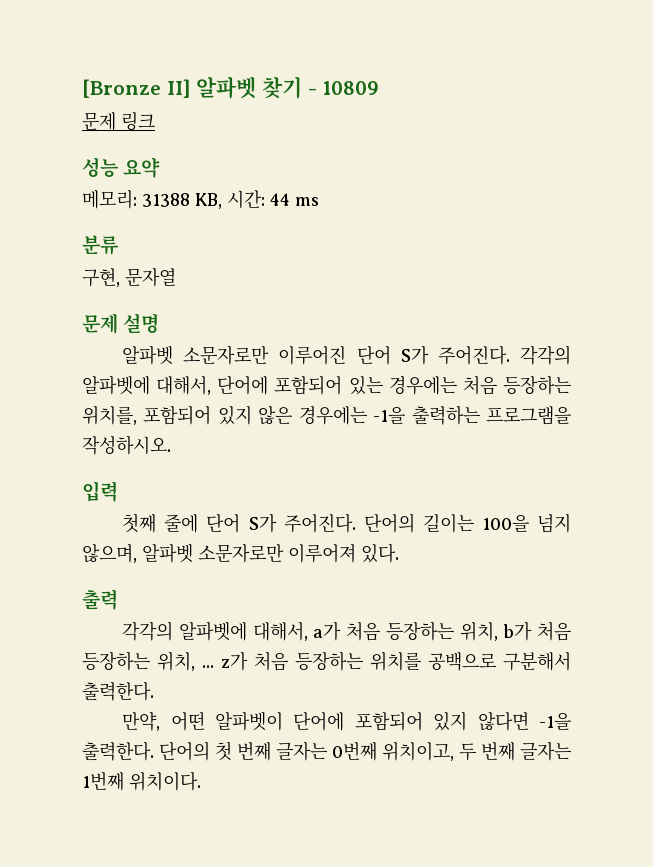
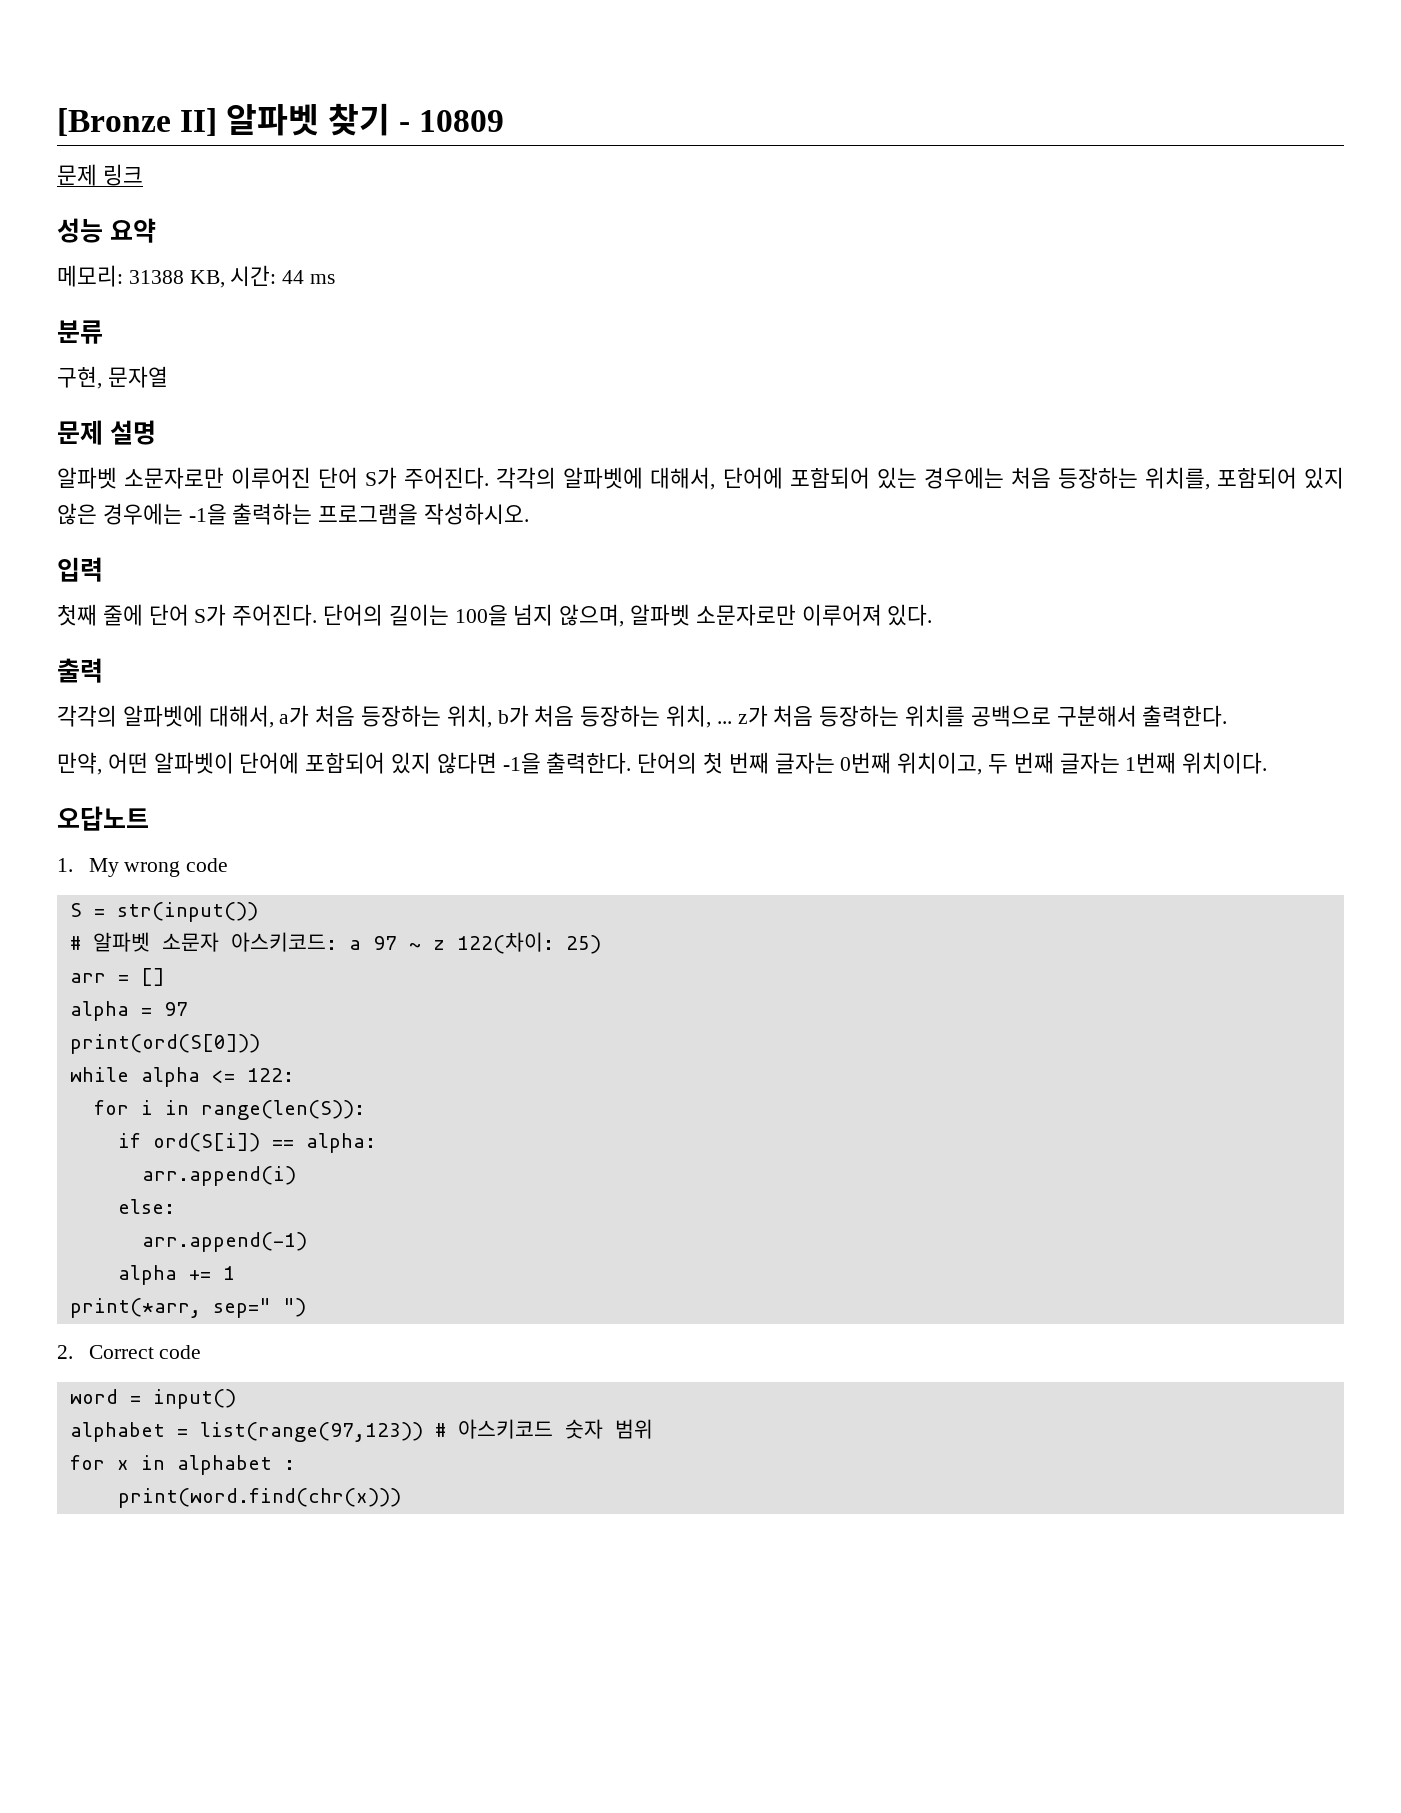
+ 오답노트
+ 1. My wrong code
+ S = str(input())
+ # 알파벳 소문자 아스키코드: a 97 ~ z 122(차이: 25)
+ arr = []
+ alpha = 97
+ print(ord(S[0]))
+ while alpha <= 122:
+ for i in range(len(S)):
+ if ord(S[i]) == alpha:
+ arr.append(i)
+ else:
+ arr.append(-1)
+ alpha += 1
+ print(*arr, sep=" ")
+ 2. Correct code
+ word = input()
+ alphabet = list(range(97,123)) # 아스키코드 숫자 범위
+ for x in alphabet :
+ print(word.find(chr(x)))

